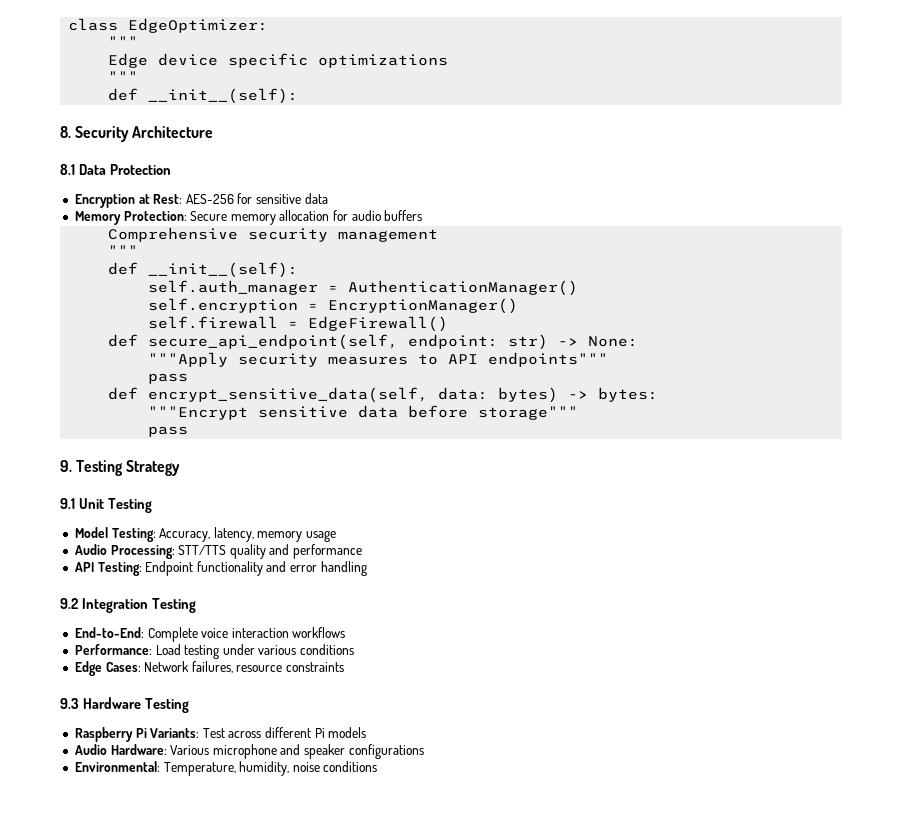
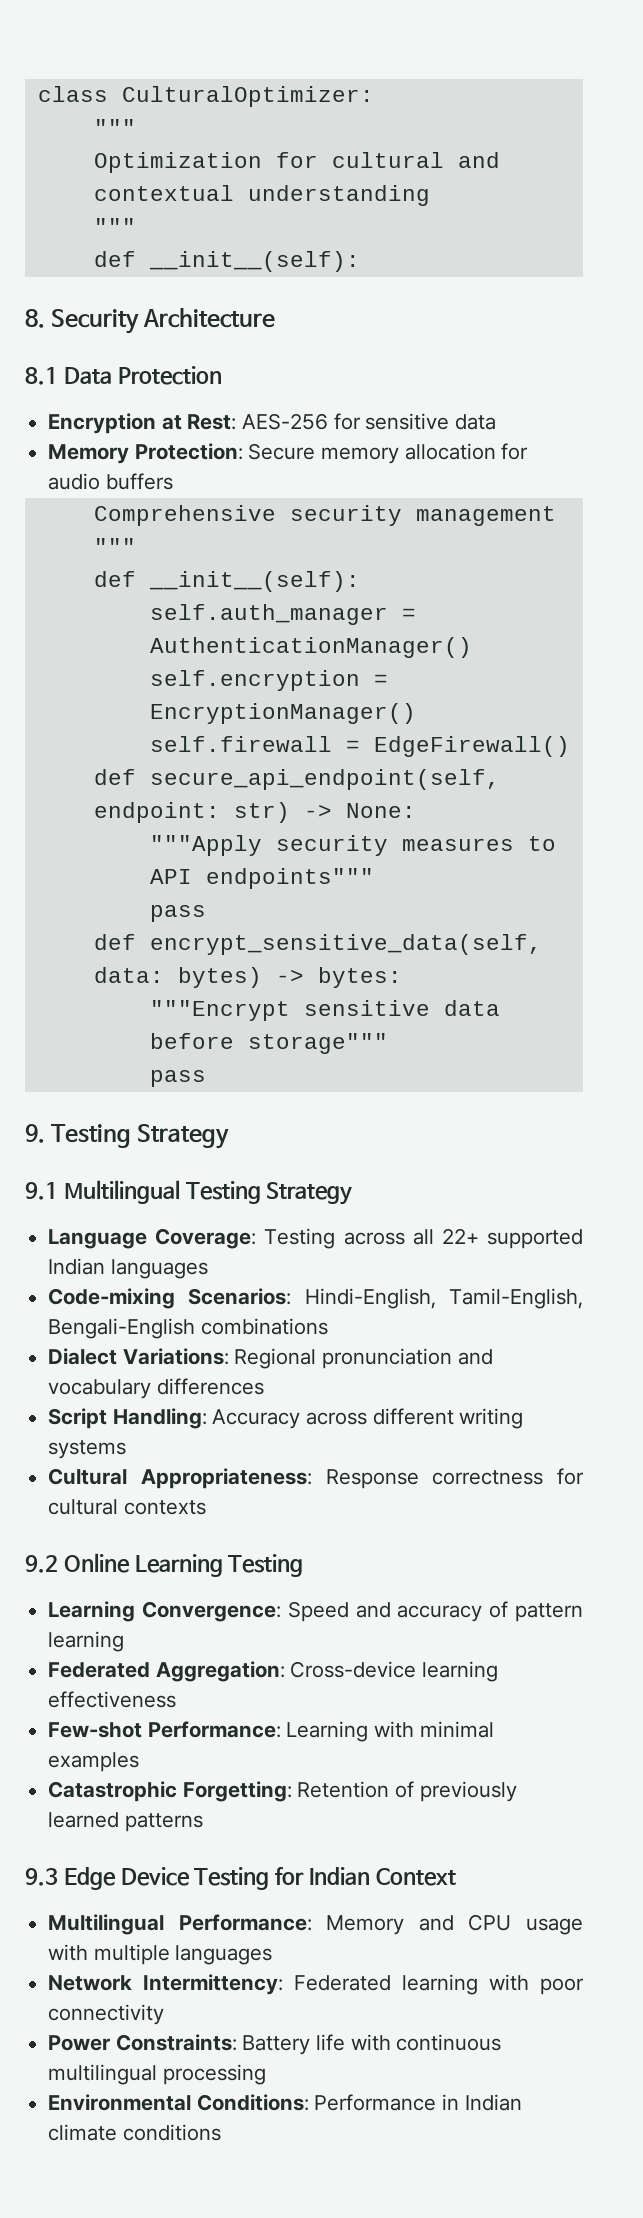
- class EdgeOptimizer:
+ class CulturalOptimizer:
  """
- Edge device specific optimizations
+ Optimization for cultural and contextual understanding
- 9.1 Unit Testing
- Model Testing: Accuracy, latency, memory usage
- Audio Processing: STT/TTS quality and performance
- API Testing: Endpoint functionality and error handling
- 9.2 Integration Testing
- End-to-End: Complete voice interaction workflows
- Performance: Load testing under various conditions
- Edge Cases: Network failures, resource constraints
+ 9.1 Multilingual Testing Strategy
+ Language Coverage: Testing across all 22+ supported Indian languages
+ Code-mixing Scenarios: Hindi-English, Tamil-English, Bengali-English combinations
+ Dialect Variations: Regional pronunciation and vocabulary differences
+ Script Handling: Accuracy across different writing systems
+ Cultural Appropriateness: Response correctness for cultural contexts
+ 9.2 Online Learning Testing
+ Learning Convergence: Speed and accuracy of pattern learning
+ Federated Aggregation: Cross-device learning effectiveness
+ Few-shot Performance: Learning with minimal examples
+ Catastrophic Forgetting: Retention of previously learned patterns
- 9.3 Hardware Testing
- Raspberry Pi Variants: Test across different Pi models
- Audio Hardware: Various microphone and speaker configurations
- Environmental: Temperature, humidity, noise conditions
+ 9.3 Edge Device Testing for Indian Context
+ Multilingual Performance: Memory and CPU usage with multiple languages
+ Network Intermittency: Federated learning with poor connectivity
+ Power Constraints: Battery life with continuous multilingual processing
+ Environmental Conditions: Performance in Indian climate conditions

